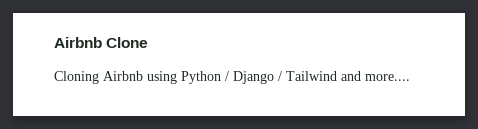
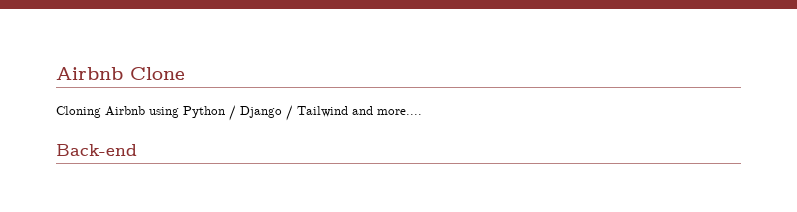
+ Back-end

